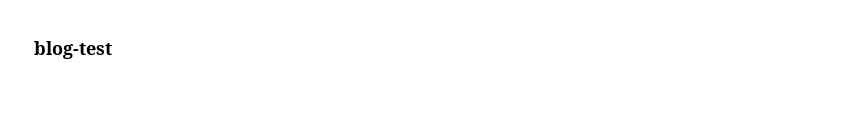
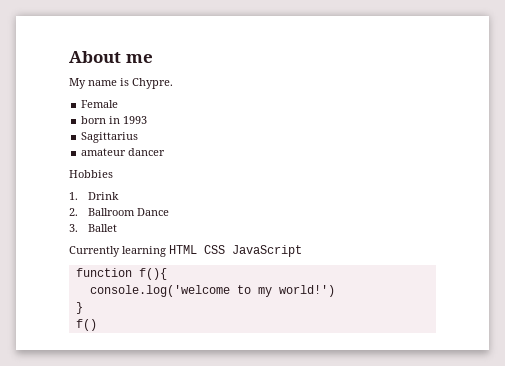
- blog-test
+ About me
+ My name is Chypre.
+ Female
+ born in 1993
+ Sagittarius
+ amateur dancer
+ Hobbies
+ 1. Drink
+ 2. Ballroom Dance
+ 3. Ballet
+ Currently learning HTML CSS JavaScript
+ function f(){
+ console.log('welcome to my world!')
+ }
+ f()

